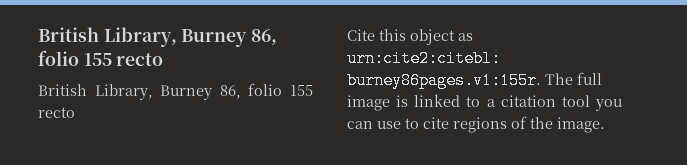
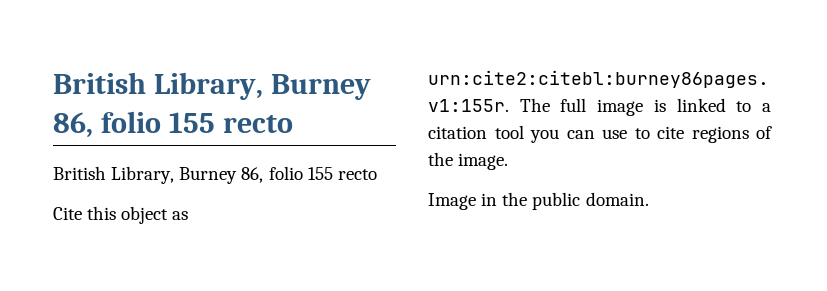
+ Image in the public domain.

